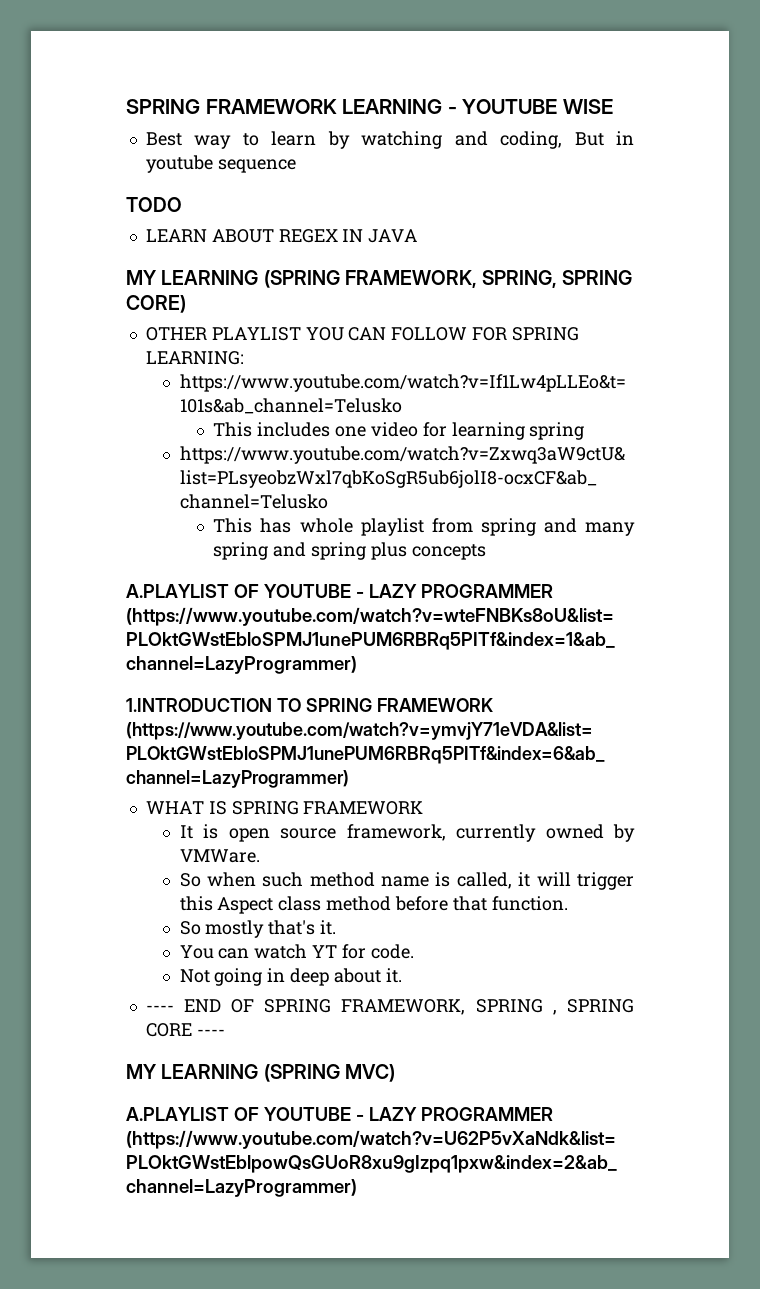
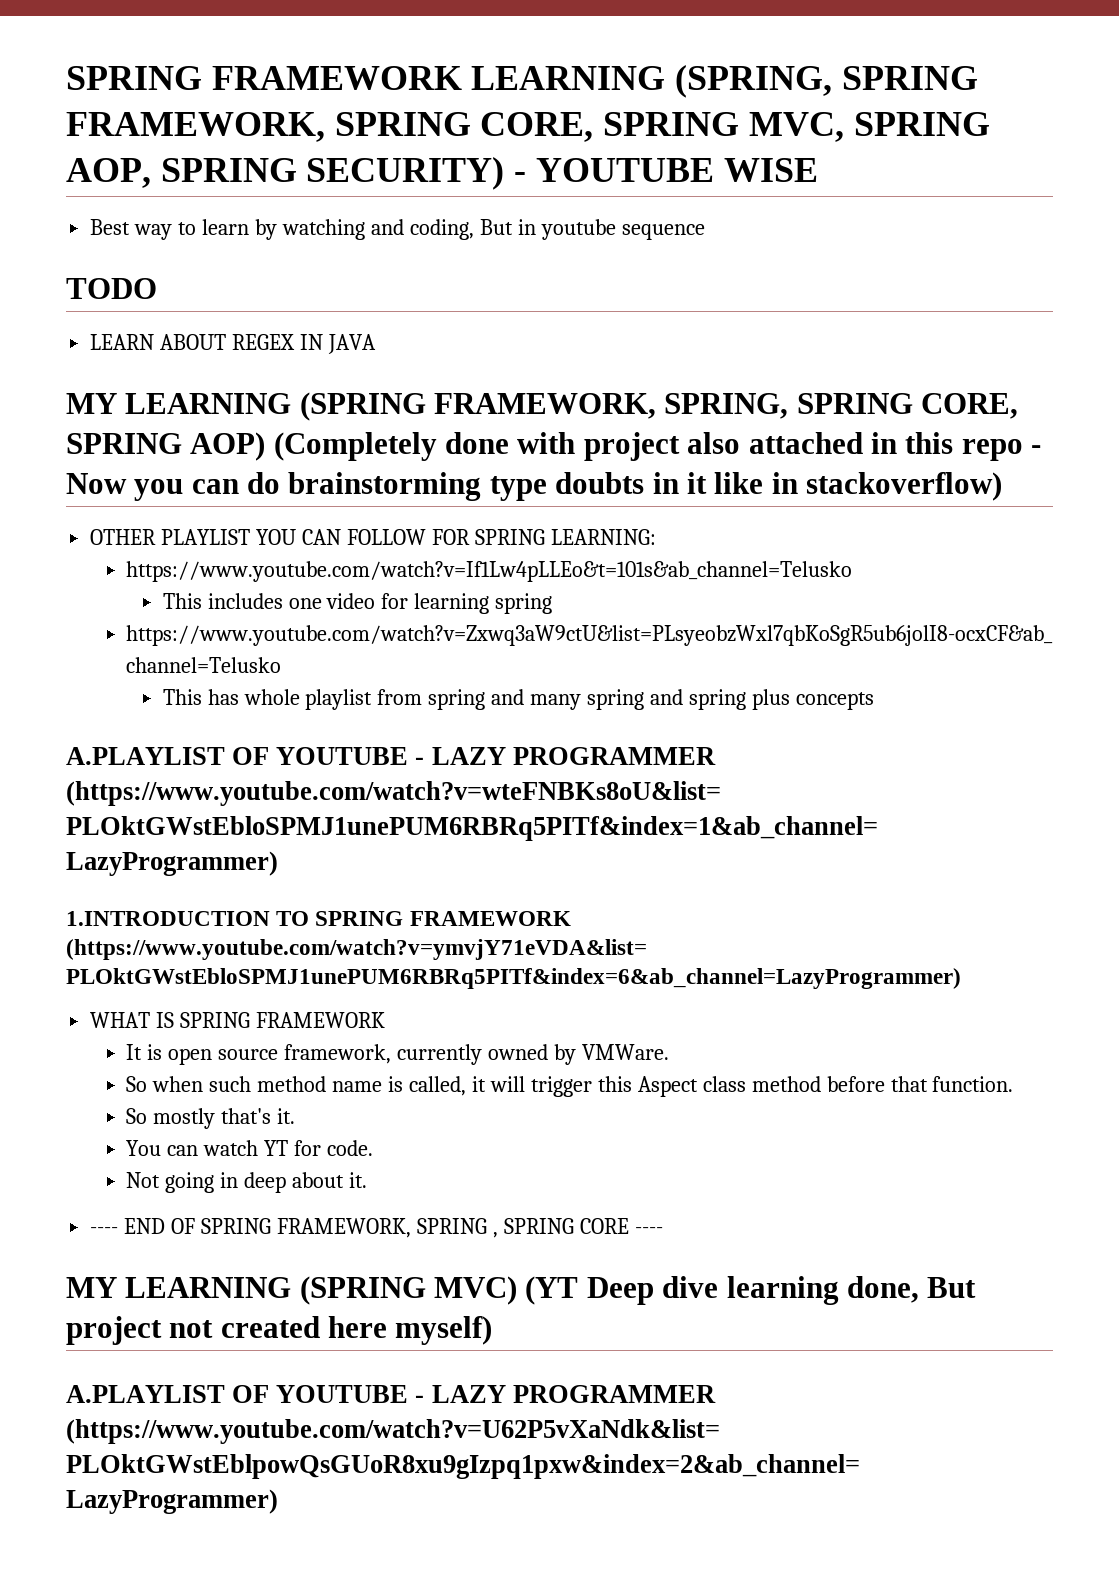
- SPRING FRAMEWORK LEARNING - YOUTUBE WISE
+ SPRING FRAMEWORK LEARNING (SPRING, SPRING FRAMEWORK, SPRING CORE, SPRING MVC, SPRING AOP, SPRING SECURITY) - YOUTUBE WISE
- MY LEARNING (SPRING FRAMEWORK, SPRING, SPRING CORE)
+ MY LEARNING (SPRING FRAMEWORK, SPRING, SPRING CORE, SPRING AOP) (Completely done with project also attached in this repo - Now you can do brainstorming type doubts in it like in stackoverflow)
- MY LEARNING (SPRING MVC)
+ MY LEARNING (SPRING MVC) (YT Deep dive learning done, But project not created here myself)

